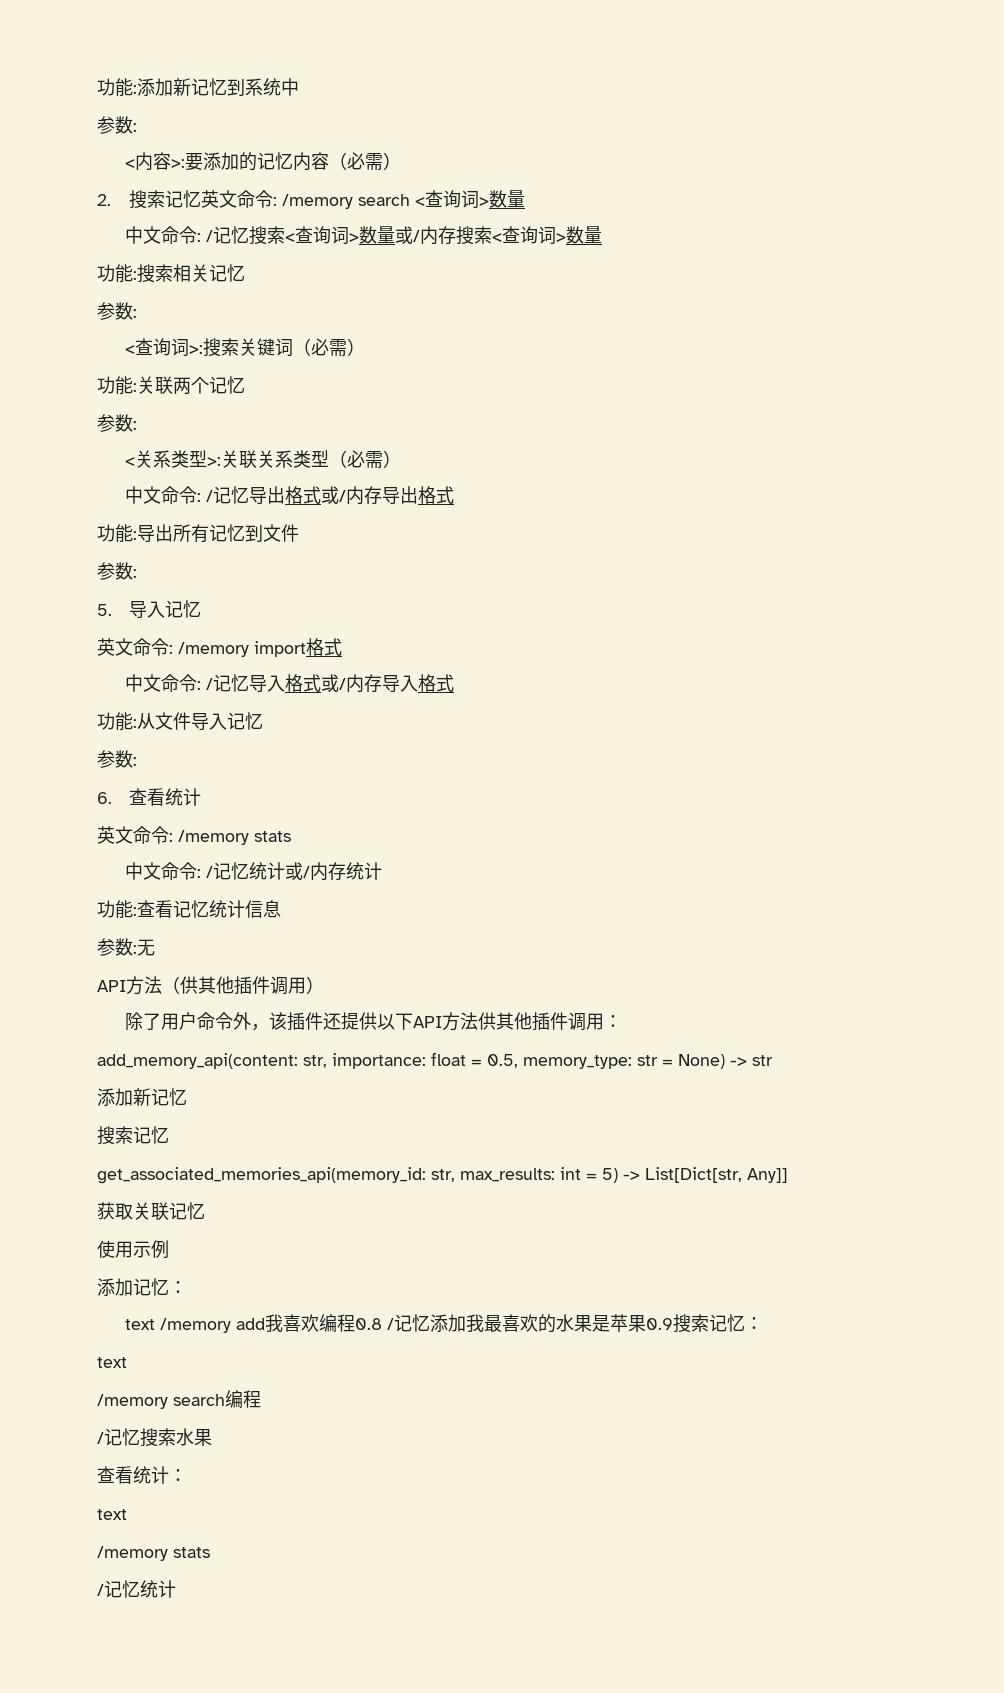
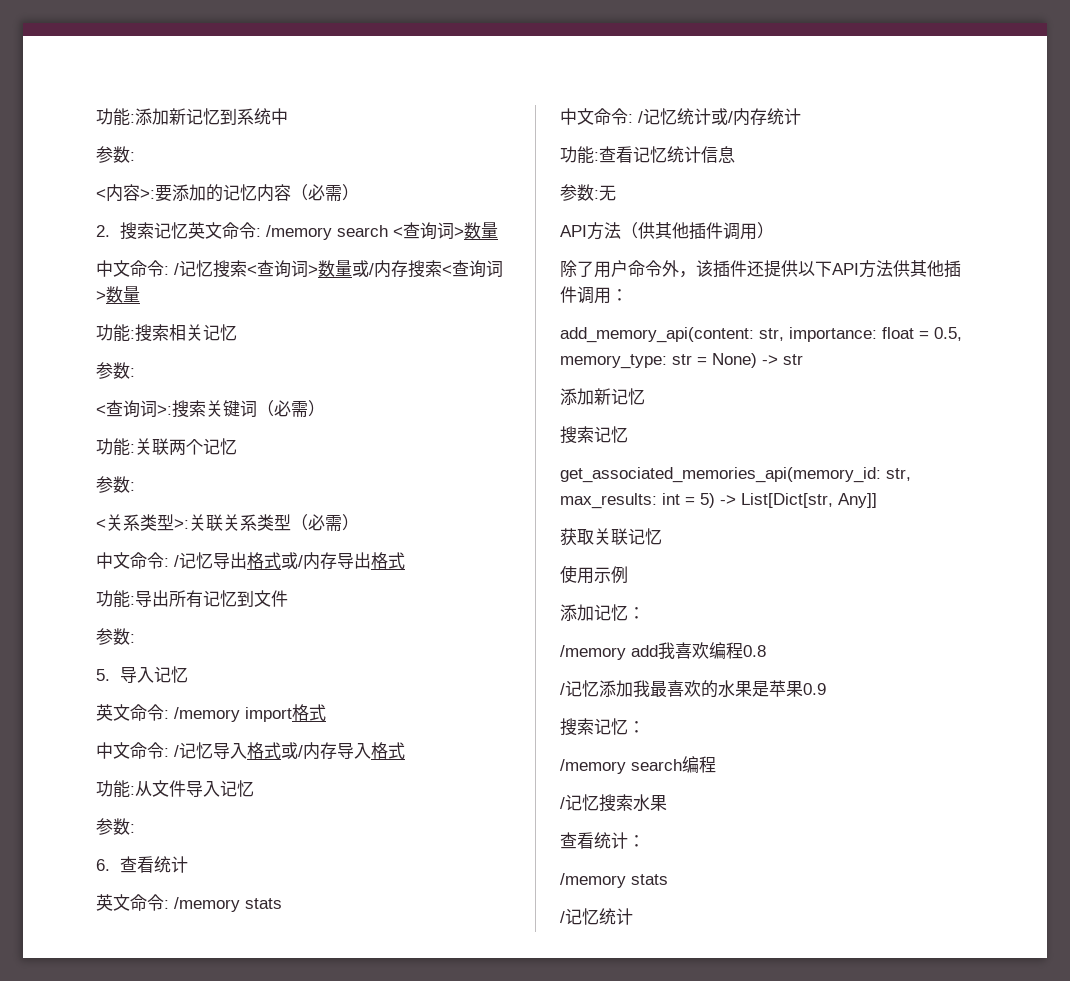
- text /memory add我喜欢编程0.8 /记忆添加我最喜欢的水果是苹果0.9搜索记忆：
- text
+ /memory add我喜欢编程0.8
+ /记忆添加我最喜欢的水果是苹果0.9
+ 搜索记忆：
  查看统计：
- text

